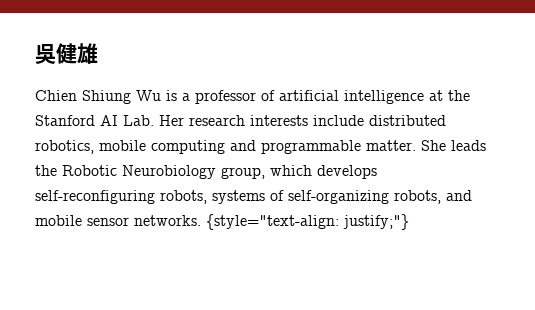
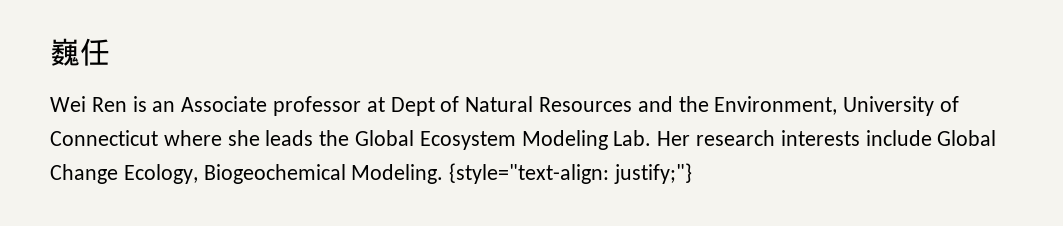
- 吳健雄
- Chien Shiung Wu is a professor of artificial intelligence at the Stanford AI Lab. Her research interests include distributed robotics, mobile computing and programmable matter. She leads the Robotic Neurobiology group, which develops self-reconfiguring robots, systems of self-organizing robots, and mobile sensor networks.
+ 巍任
+ Wei Ren is an Associate professor at Dept of Natural Resources and the Environment, University of Connecticut where she leads the Global Ecosystem Modeling Lab. Her research interests include Global Change Ecology, Biogeochemical Modeling.

